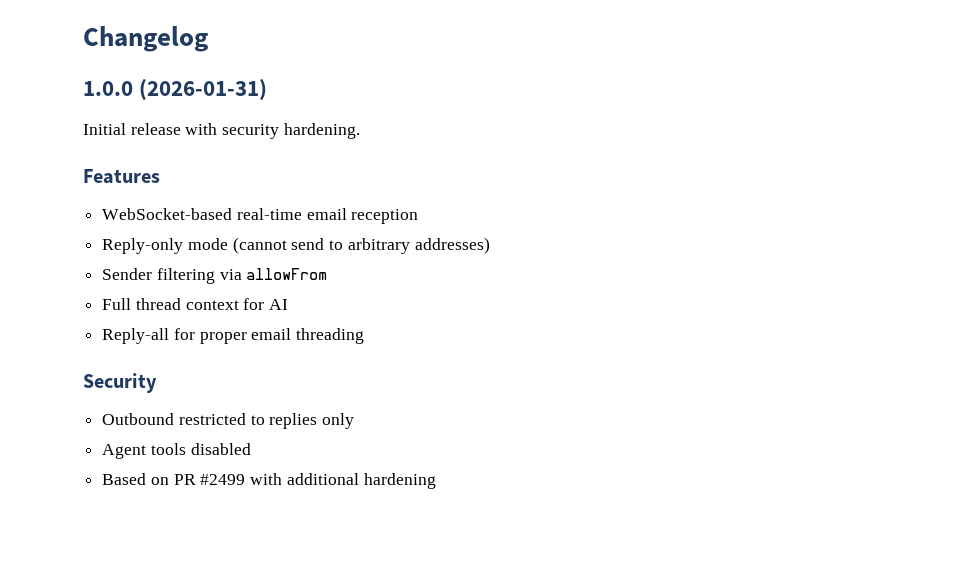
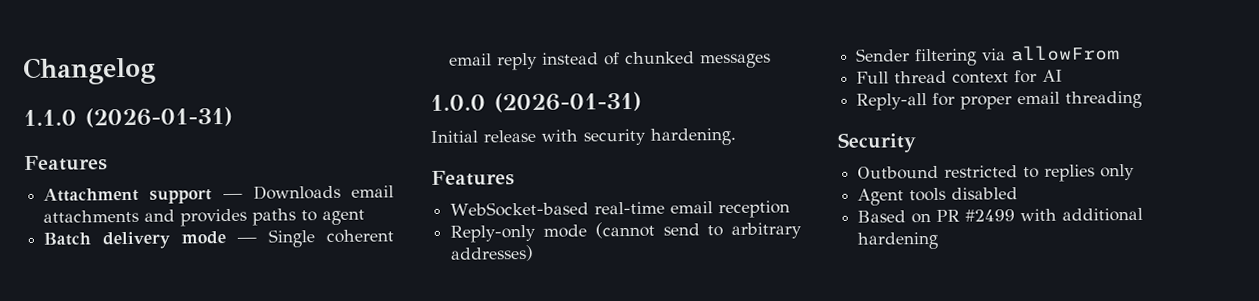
+ 1.1.0 (2026-01-31)
+ Features
+ Attachment support — Downloads email attachments and provides paths to agent
+ Batch delivery mode — Single coherent email reply instead of chunked messages

